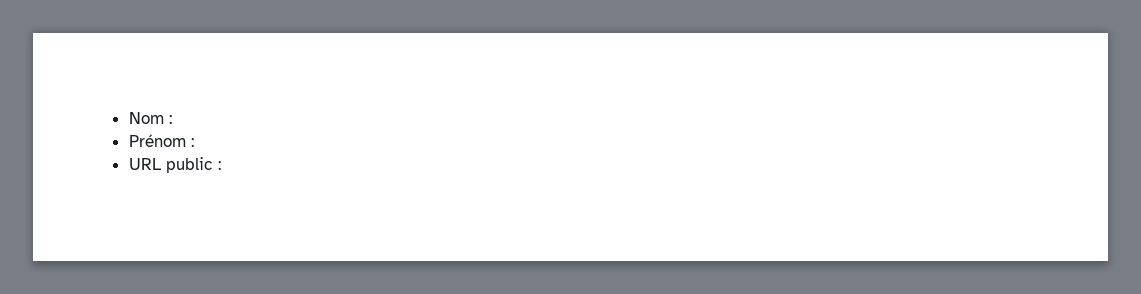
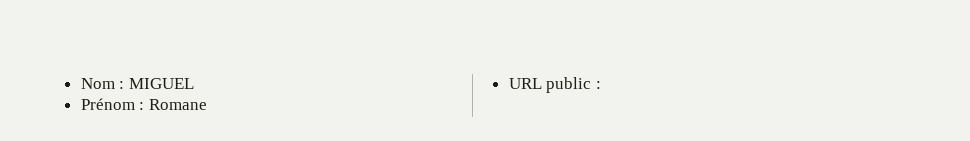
- Nom :
+ Nom : MIGUEL
- Prénom :
+ Prénom : Romane

